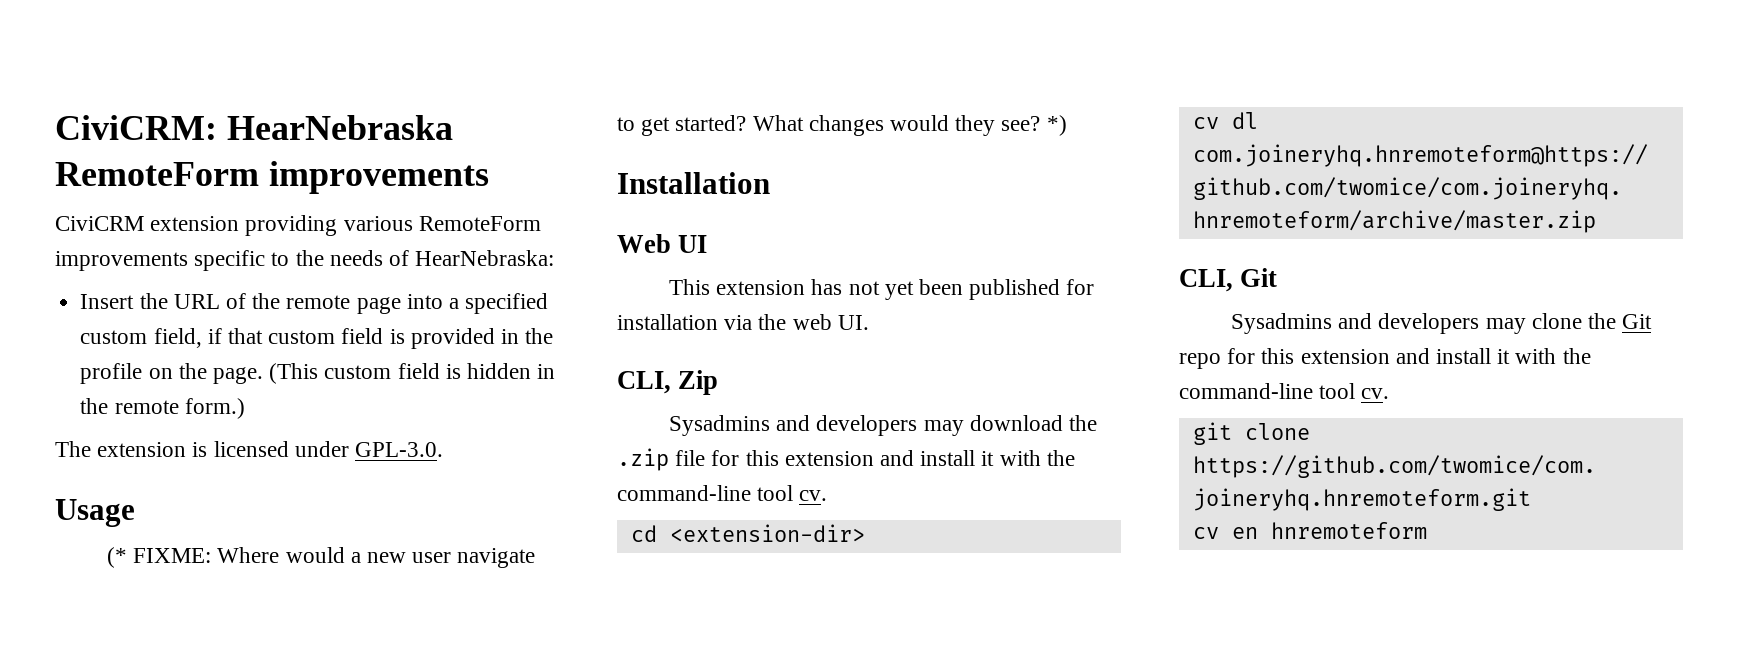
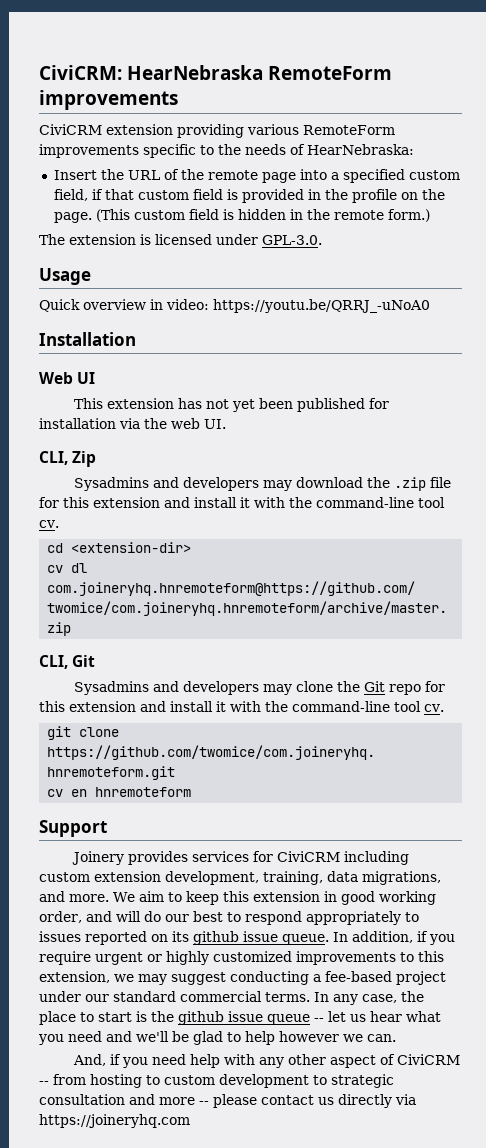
- (* FIXME: Where would a new user navigate to get started? What changes would they see? *)
+ Quick overview in video: https://youtu.be/QRRJ_-uNoA0
+ Support
+ Joinery provides services for CiviCRM including custom extension development, training, data migrations, and more. We aim to keep this extension in good working order, and will do our best to respond appropriately to issues reported on its github issue queue. In addition, if you require urgent or highly customized improvements to this extension, we may suggest conducting a fee-based project under our standard commercial terms. In any case, the place to start is the github issue queue -- let us hear what you need and we'll be glad to help however we can.
+ And, if you need help with any other aspect of CiviCRM -- from hosting to custom development to strategic consultation and more -- please contact us directly via https://joineryhq.com

